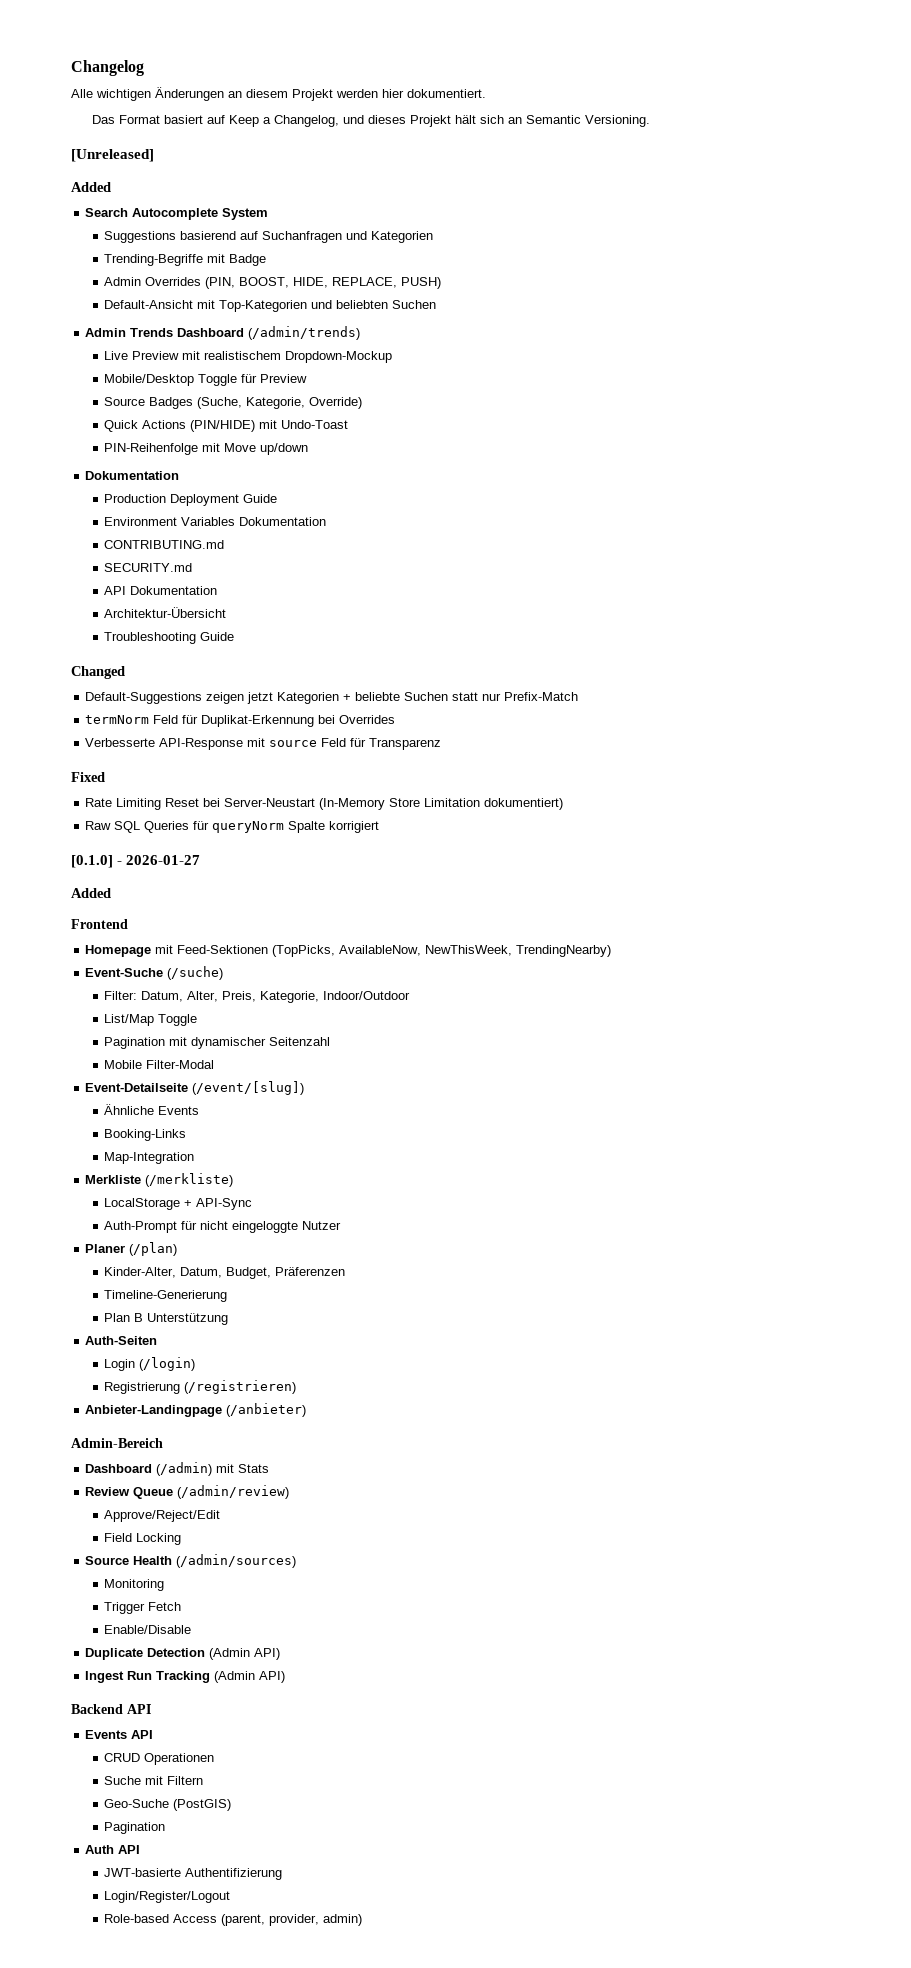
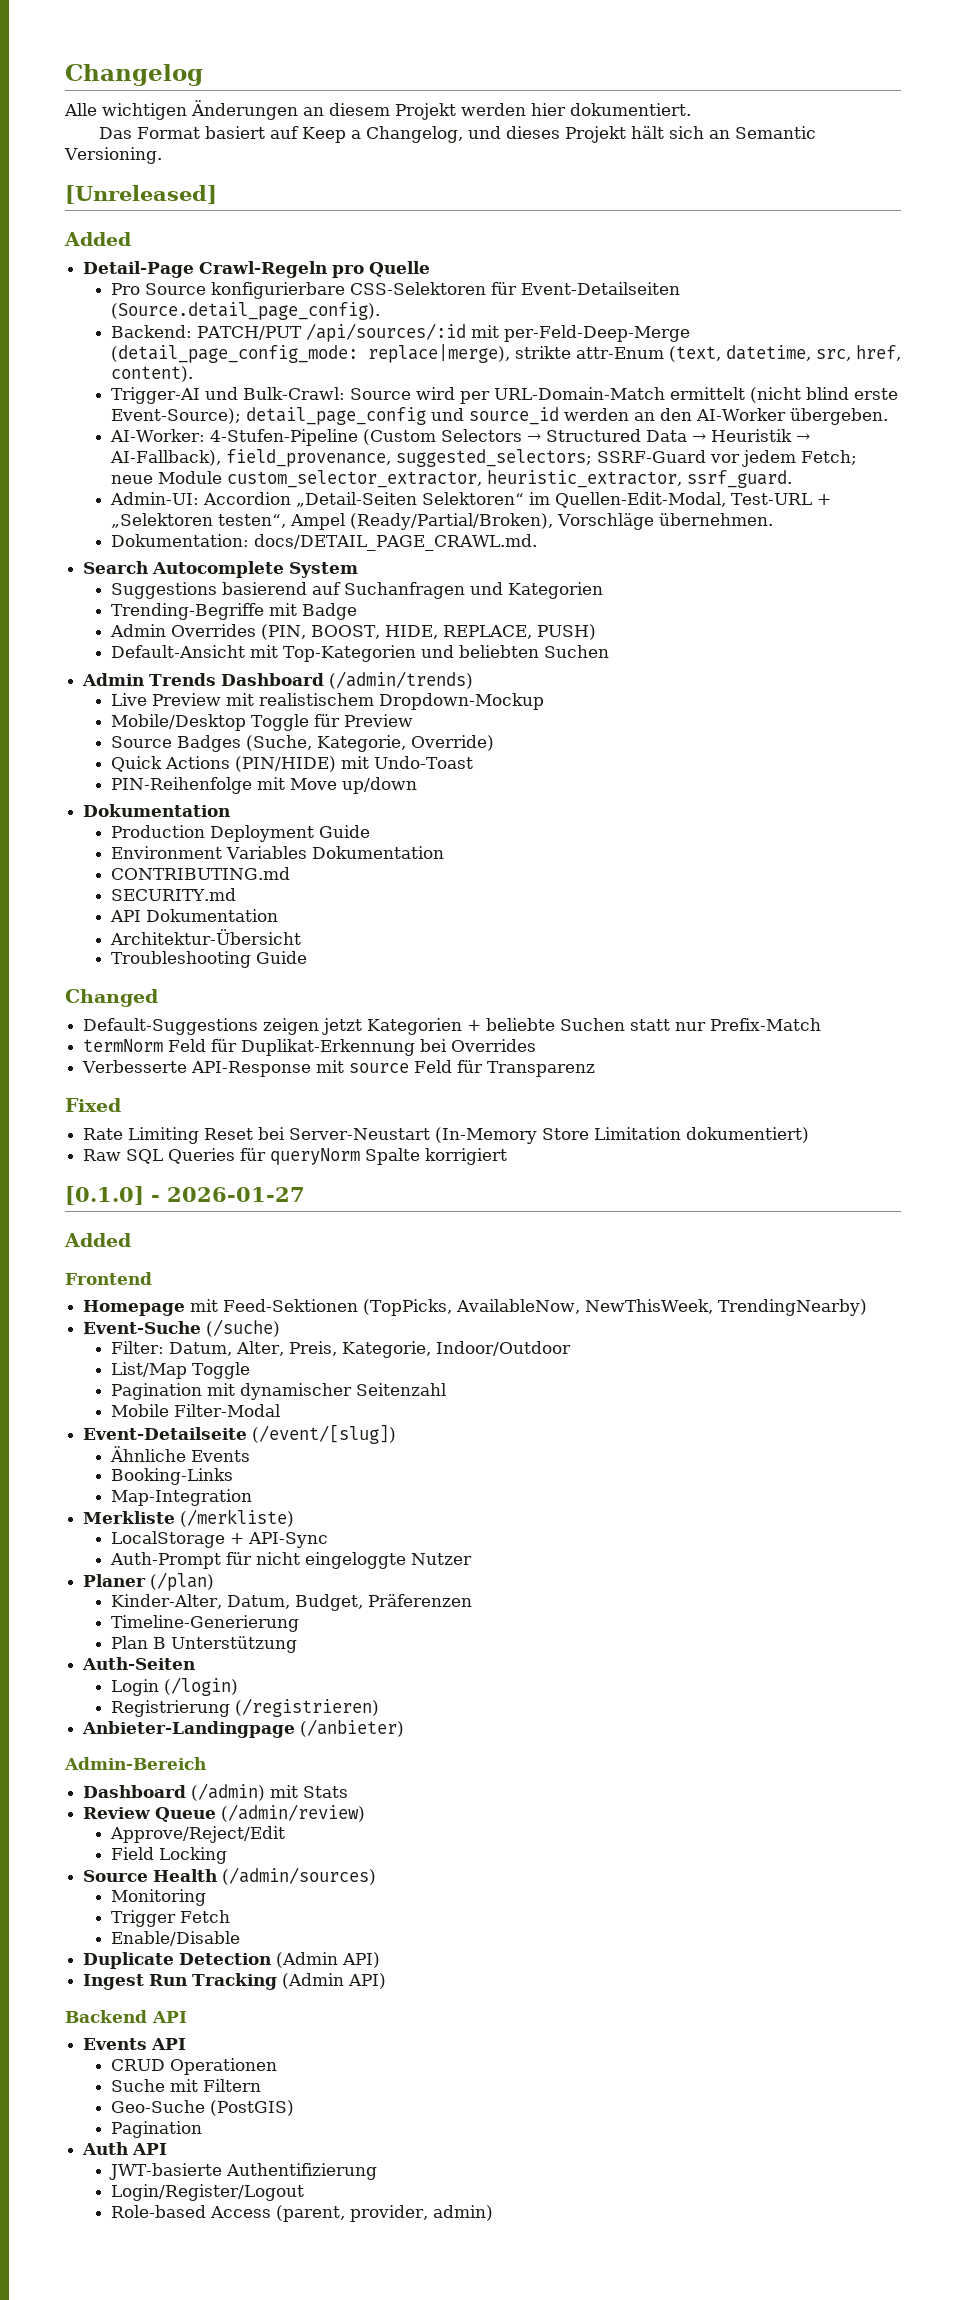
+ Detail-Page Crawl-Regeln pro Quelle
+ Pro Source konfigurierbare CSS-Selektoren für Event-Detailseiten (Source.detail_page_config).
+ Backend: PATCH/PUT /api/sources/:id mit per-Feld-Deep-Merge (detail_page_config_mode: replace|merge), strikte attr-Enum (text, datetime, src, href, content).
+ Trigger-AI und Bulk-Crawl: Source wird per URL-Domain-Match ermittelt (nicht blind erste Event-Source); detail_page_config und source_id werden an den AI-Worker übergeben.
+ AI-Worker: 4-Stufen-Pipeline (Custom Selectors → Structured Data → Heuristik → AI-Fallback), field_provenance, suggested_selectors; SSRF-Guard vor jedem Fetch; neue Module custom_selector_extractor, heuristic_extractor, ssrf_guard.
+ Admin-UI: Accordion „Detail-Seiten Selektoren“ im Quellen-Edit-Modal, Test-URL + „Selektoren testen“, Ampel (Ready/Partial/Broken), Vorschläge übernehmen.
+ Dokumentation: docs/DETAIL_PAGE_CRAWL.md.

